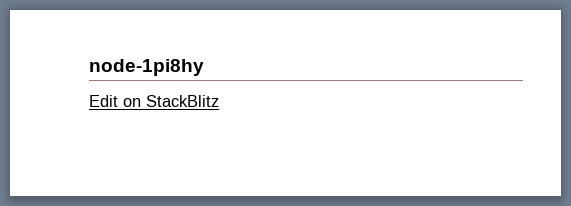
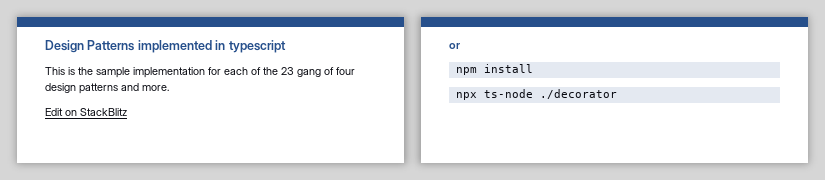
- node-1pi8hy
+ Design Patterns implemented in typescript
+ This is the sample implementation for each of the 23 gang of four design patterns and more.
  Edit on StackBlitz
+ or
+ npm install
+ npx ts-node ./decorator

